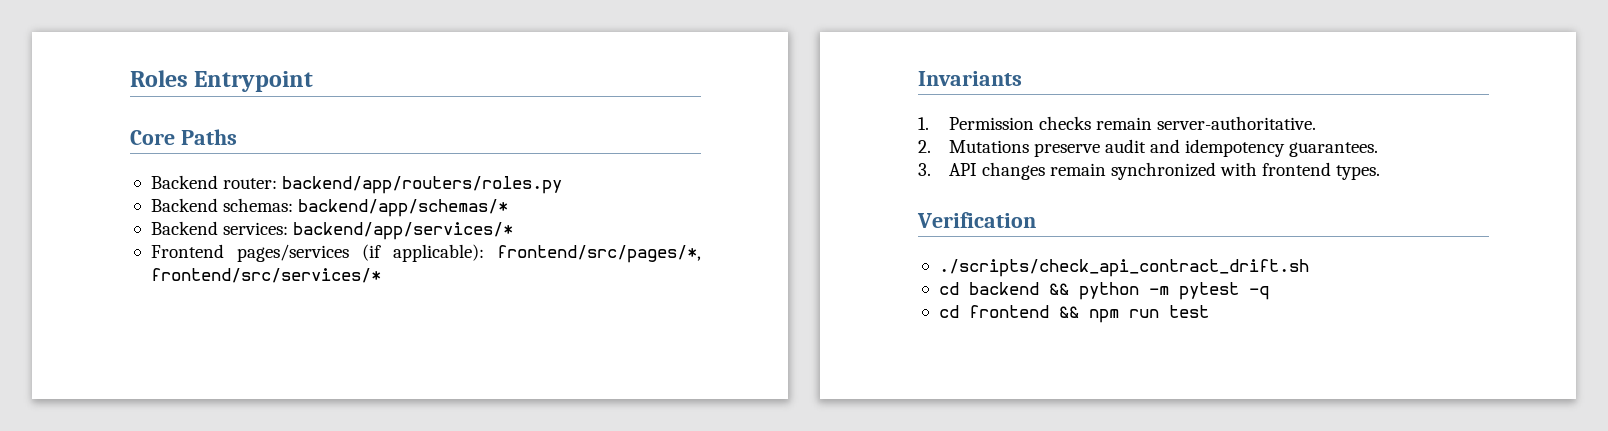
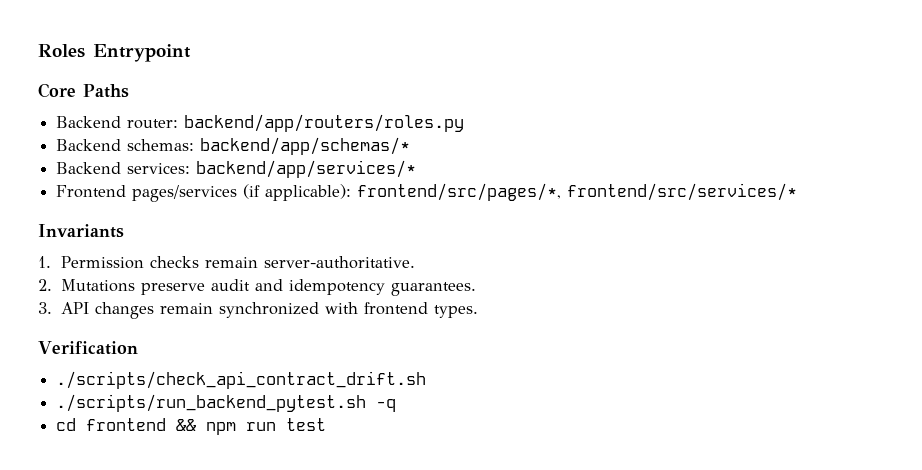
- cd backend && python -m pytest -q
+ ./scripts/run_backend_pytest.sh -q

